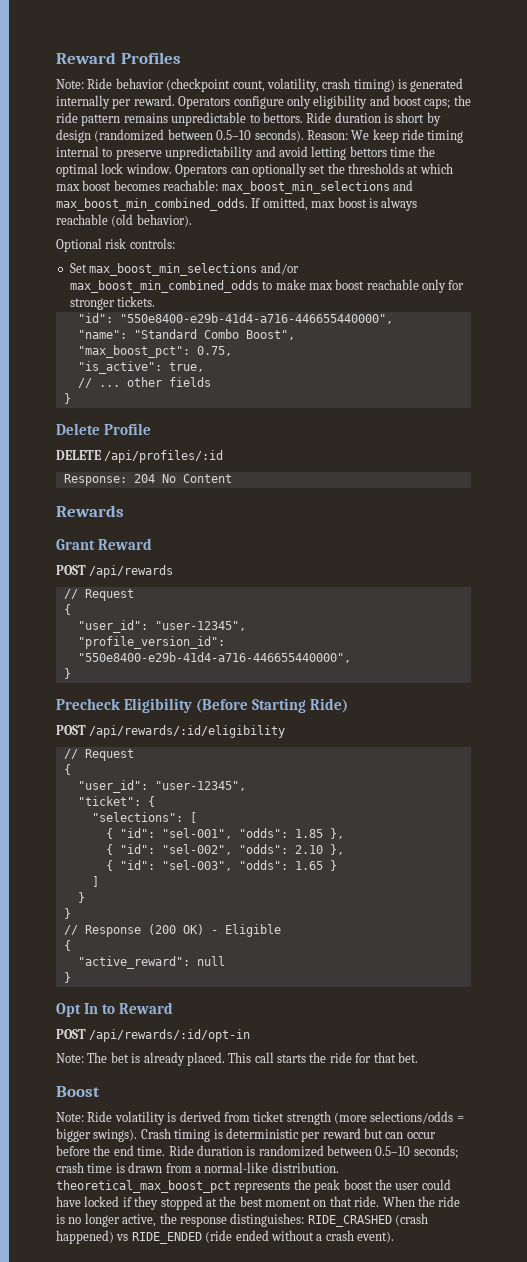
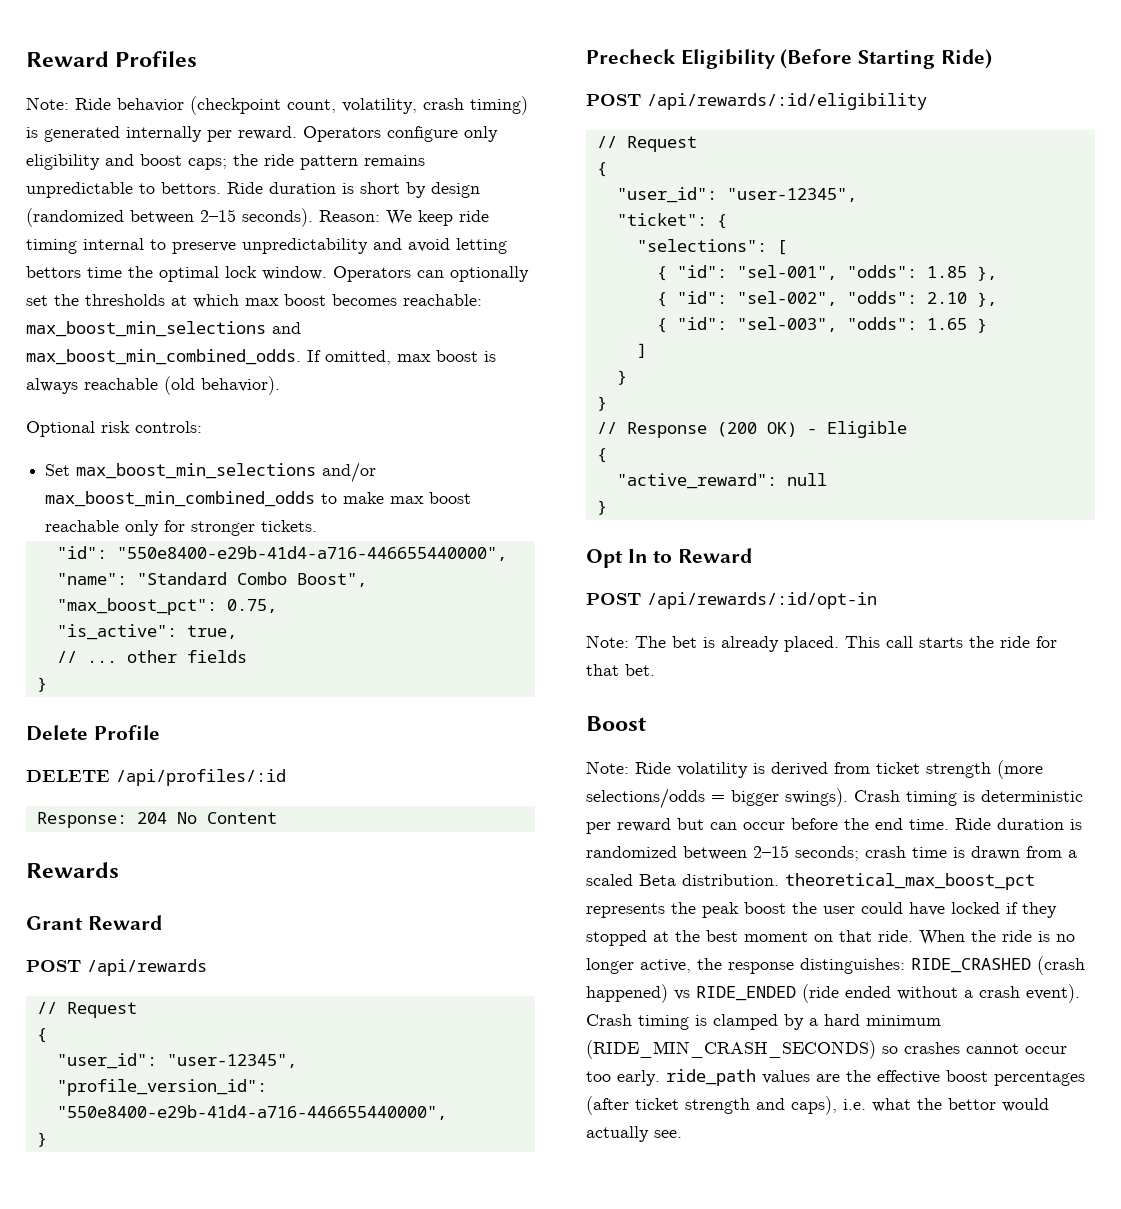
- Ride duration is short by design (randomized between 0.5–10 seconds).
+ Ride duration is short by design (randomized between 2–15 seconds).
- Ride duration is randomized between 0.5–10 seconds; crash time is drawn from a normal-like distribution. theoretical_max_boost_pct represents the peak boost the user could have locked if they stopped at the best moment on that ride.
+ Ride duration is randomized between 2–15 seconds; crash time is drawn from a scaled Beta distribution. theoretical_max_boost_pct represents the peak boost the user could have locked if they stopped at the best moment on that ride.
+ Crash timing is clamped by a hard minimum (RIDE_MIN_CRASH_SECONDS) so crashes cannot occur too early. ride_path values are the effective boost percentages (after ticket strength and caps), i.e. what the bettor would actually see.

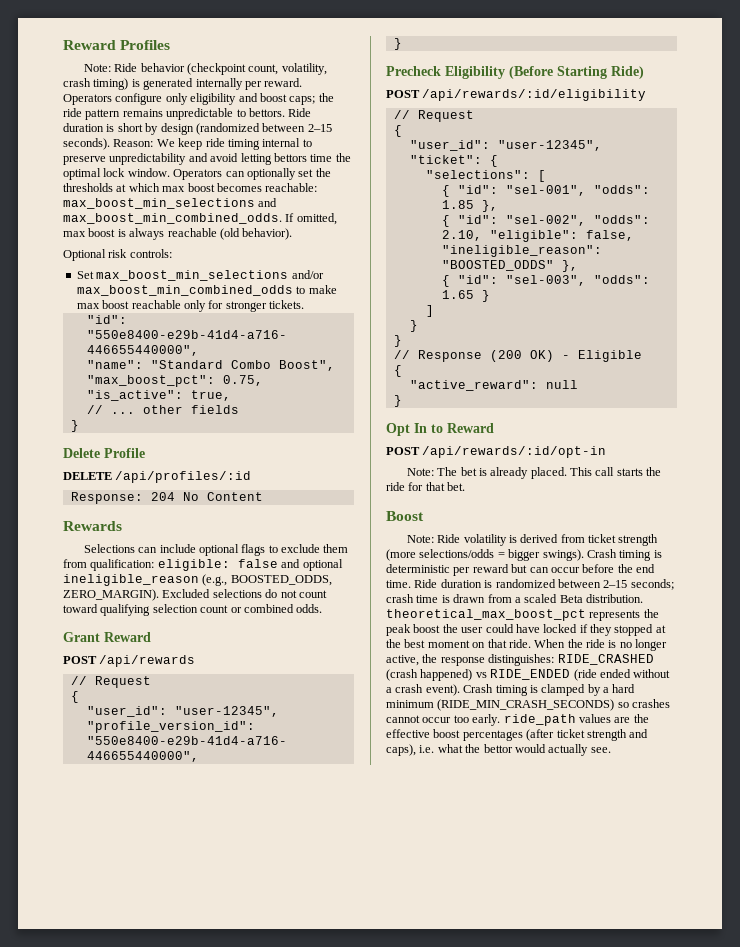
+ Selections can include optional flags to exclude them from qualification: eligible: false and optional ineligible_reason (e.g., BOOSTED_ODDS, ZERO_MARGIN). Excluded selections do not count toward qualifying selection count or combined odds.
- { "id": "sel-002", "odds": 2.10 },
+ { "id": "sel-002", "odds": 2.10, "eligible": false, "ineligible_reason": "BOOSTED_ODDS" },

